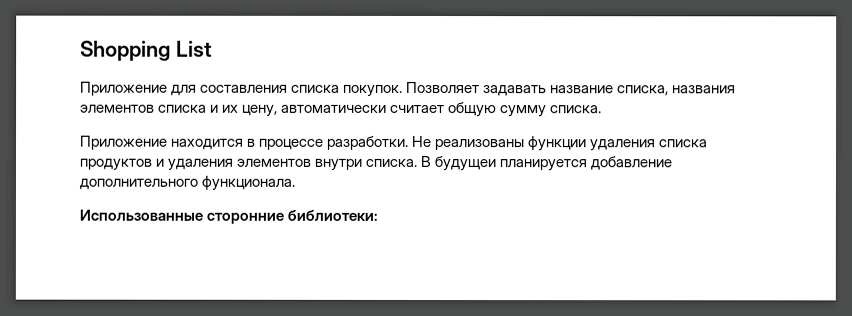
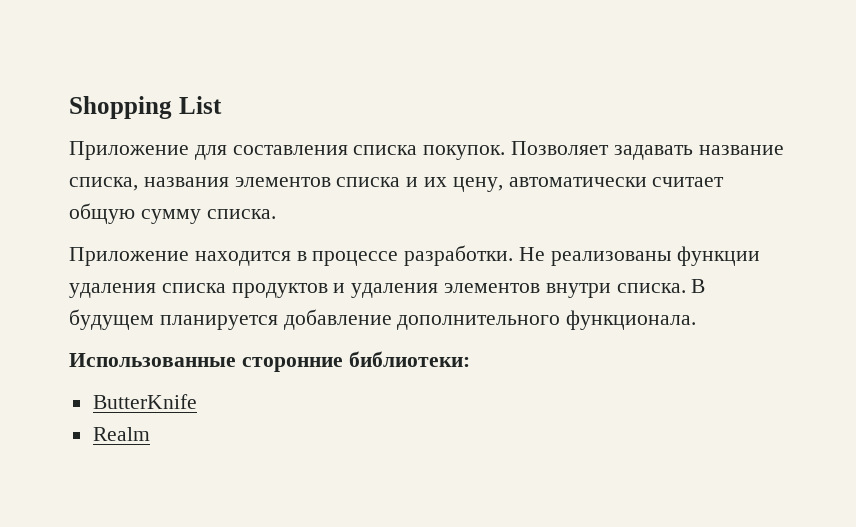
- В будущеи планируется добавление дополнительного функционала.
+ В будущем планируется добавление дополнительного функционала.
+ ButterKnife
+ Realm

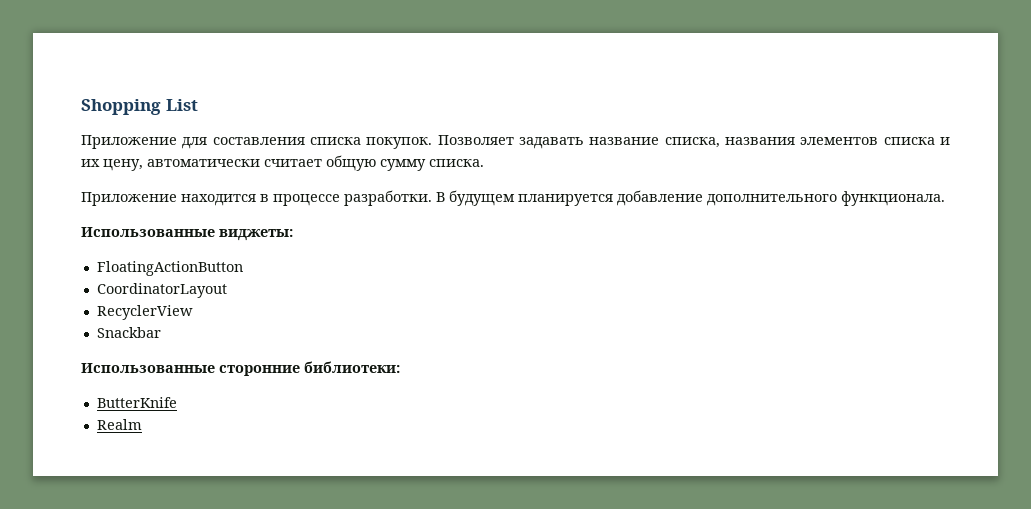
- Не реализованы функции удаления списка продуктов и удаления элементов внутри списка.
+ Использованные виджеты:
+ FloatingActionButton
+ CoordinatorLayout
+ RecyclerView
+ Snackbar

